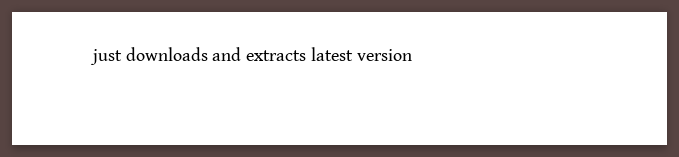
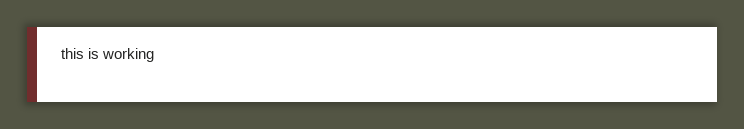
- just downloads and extracts latest version
+ this is working

